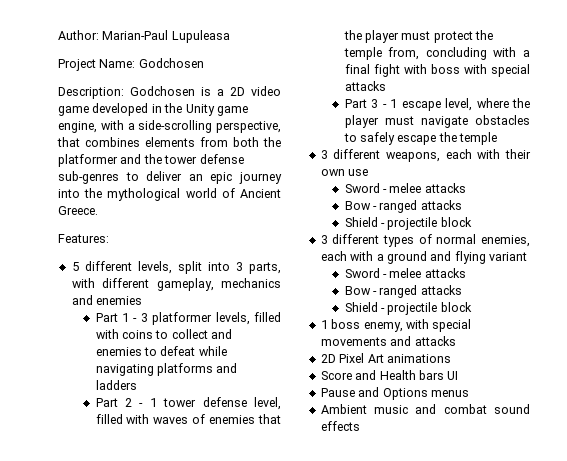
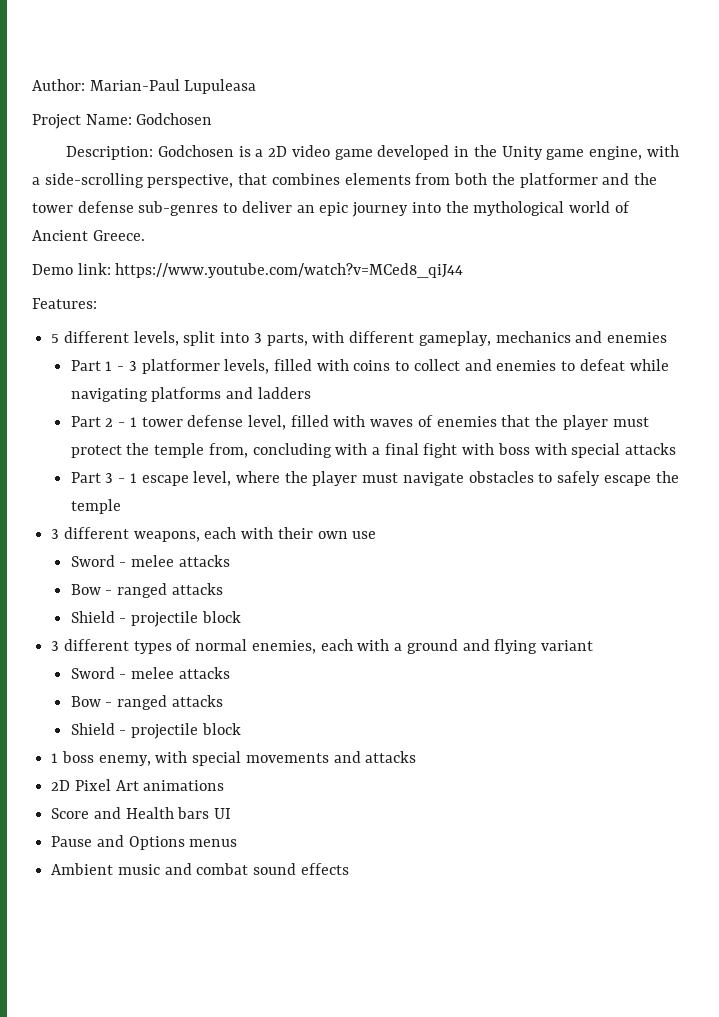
+ Demo link: https://www.youtube.com/watch?v=MCed8_qiJ44

